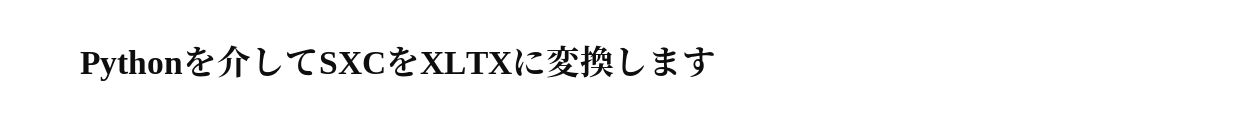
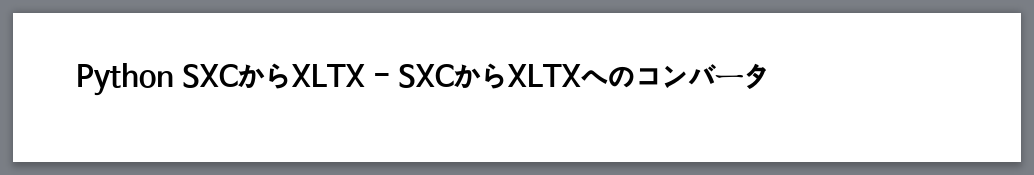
- Pythonを介してSXCをXLTXに変換します
+ Python SXCからXLTX - SXCからXLTXへのコンバータ

